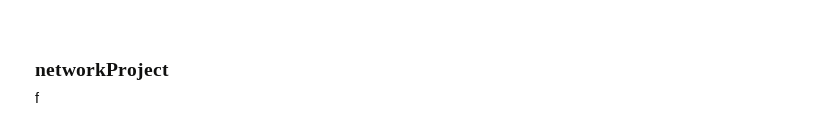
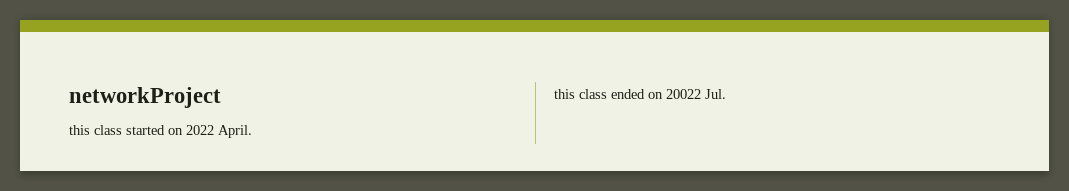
- f
+ this class started on 2022 April.
+ this class ended on 20022 Jul.

